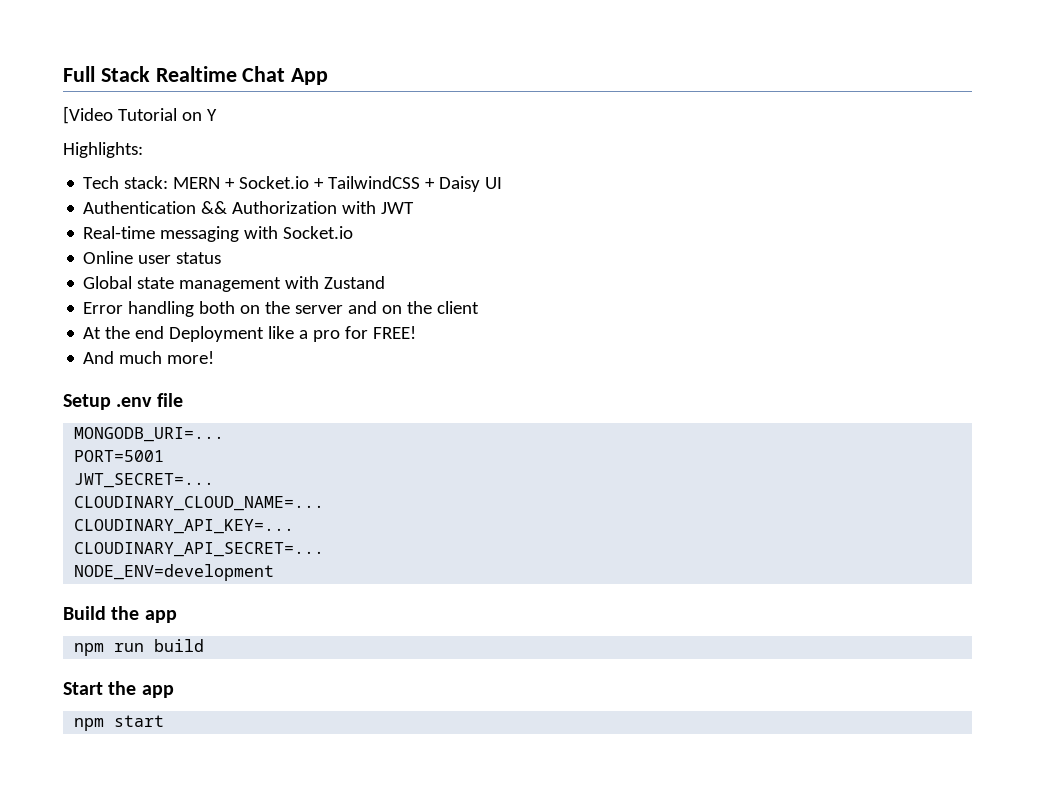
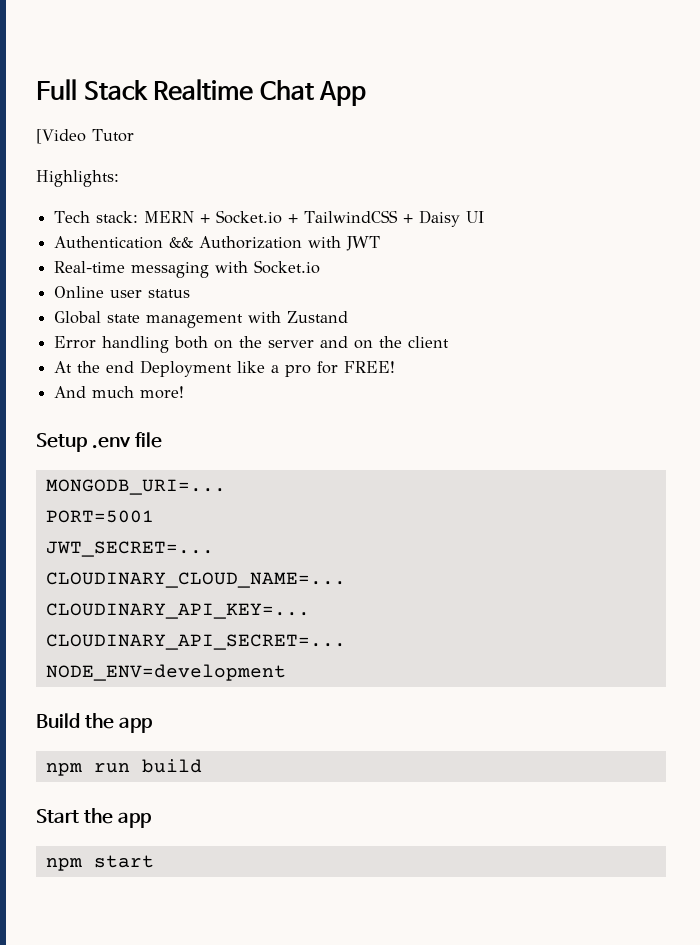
- [Video Tutorial on Y
+ [Video Tutor

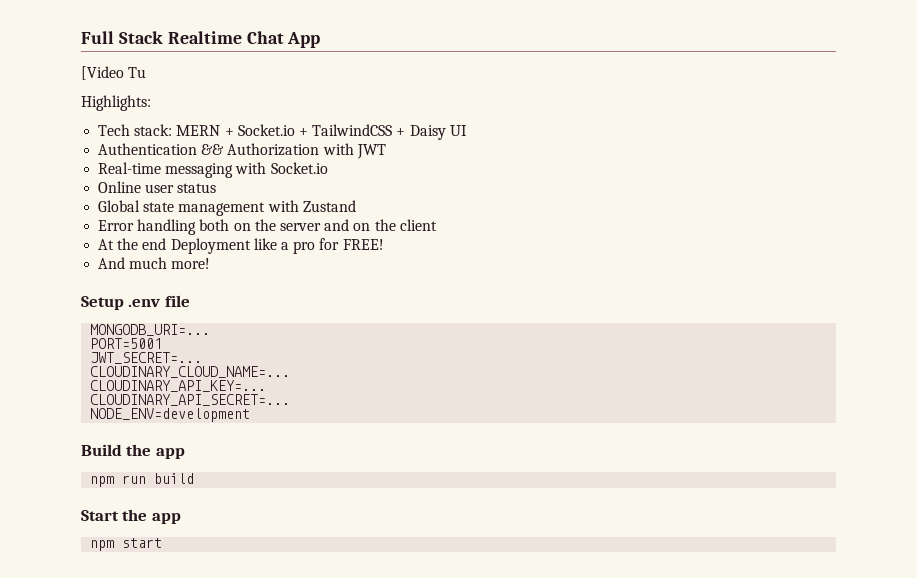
- [Video Tutor
+ [Video Tu

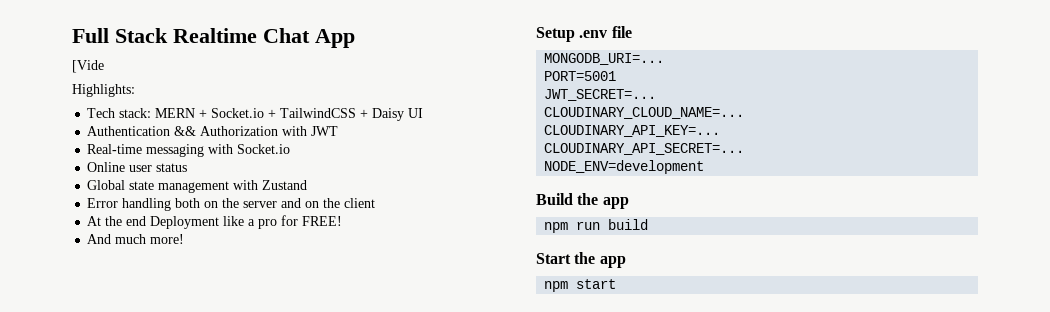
- [Video Tu
+ [Vide

